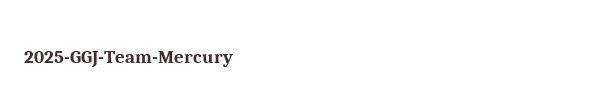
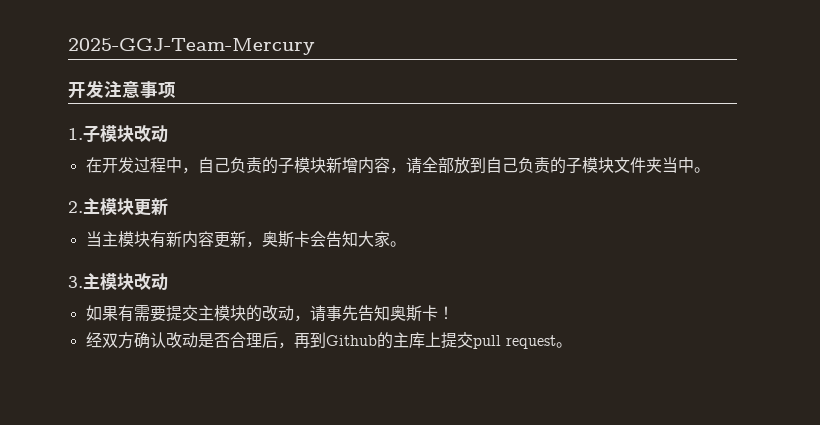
+ 开发注意事项
+ 1.子模块改动
+ 在开发过程中，自己负责的子模块新增内容，请全部放到自己负责的子模块文件夹当中。
+ 2.主模块更新
+ 当主模块有新内容更新，奥斯卡会告知大家。
+ 3.主模块改动
+ 如果有需要提交主模块的改动，请事先告知奥斯卡！
+ 经双方确认改动是否合理后，再到Github的主库上提交pull request。

